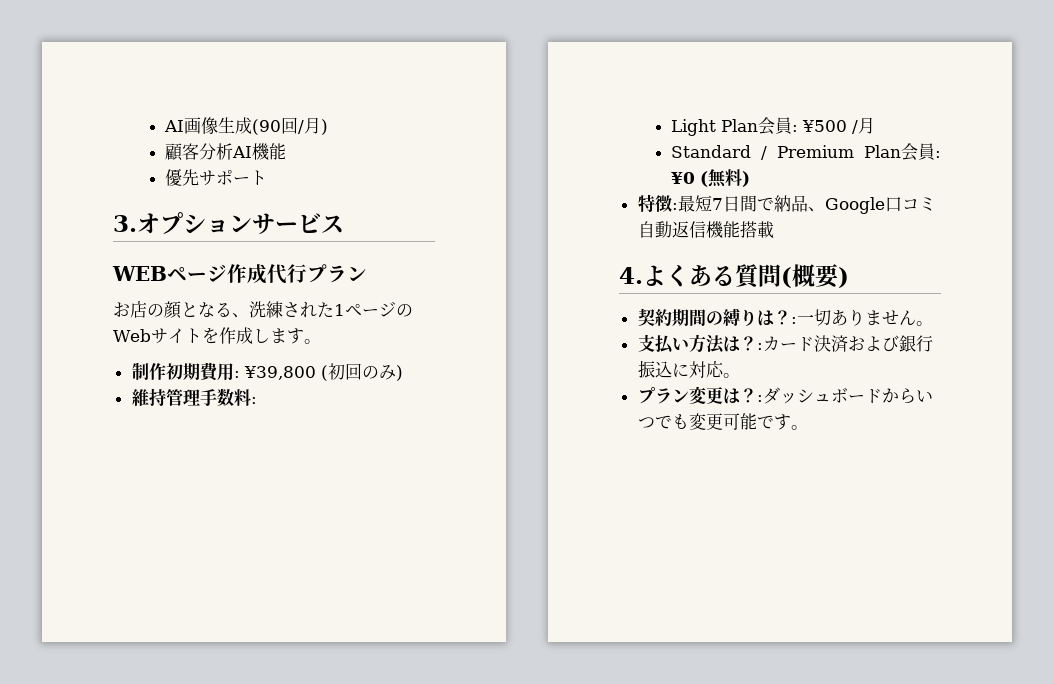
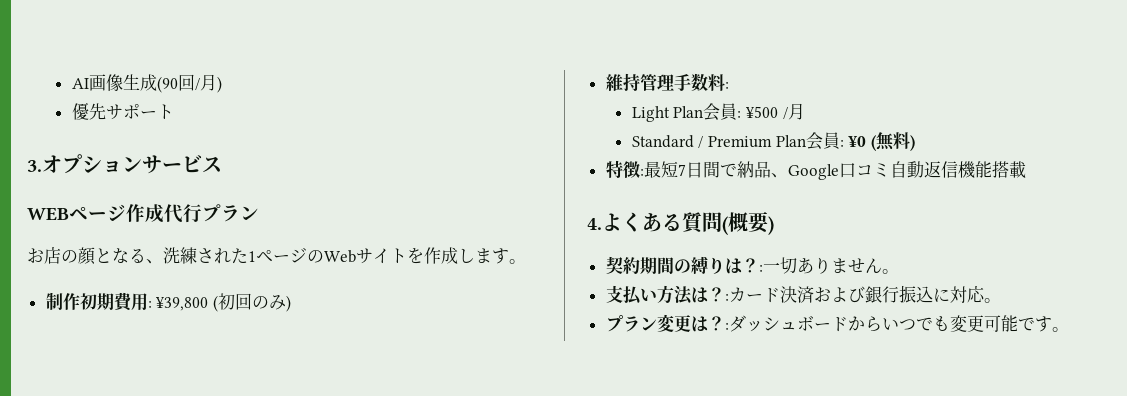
- 顧客分析AI機能

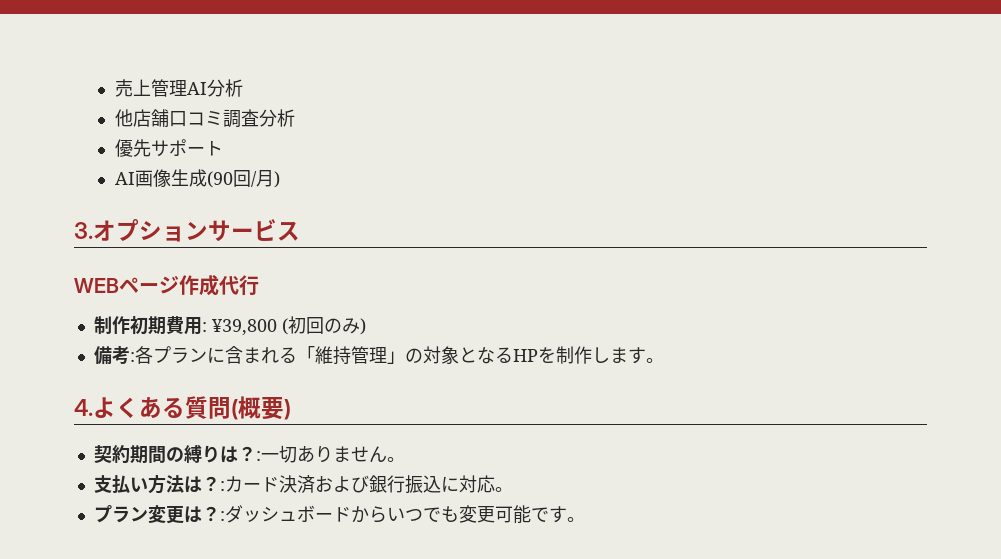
+ 売上管理AI分析
+ 他店舗口コミ調査分析
+ 優先サポート
- 優先サポート
- WEBページ作成代行プラン
- お店の顔となる、洗練された1ページのWebサイトを作成します。
+ WEBページ作成代行
- 維持管理手数料:
- Light Plan会員: ¥500 /月
- Standard / Premium Plan会員: ¥0 (無料)
- 特徴:最短7日間で納品、Google口コミ自動返信機能搭載
+ 備考:各プランに含まれる「維持管理」の対象となるHPを制作します。

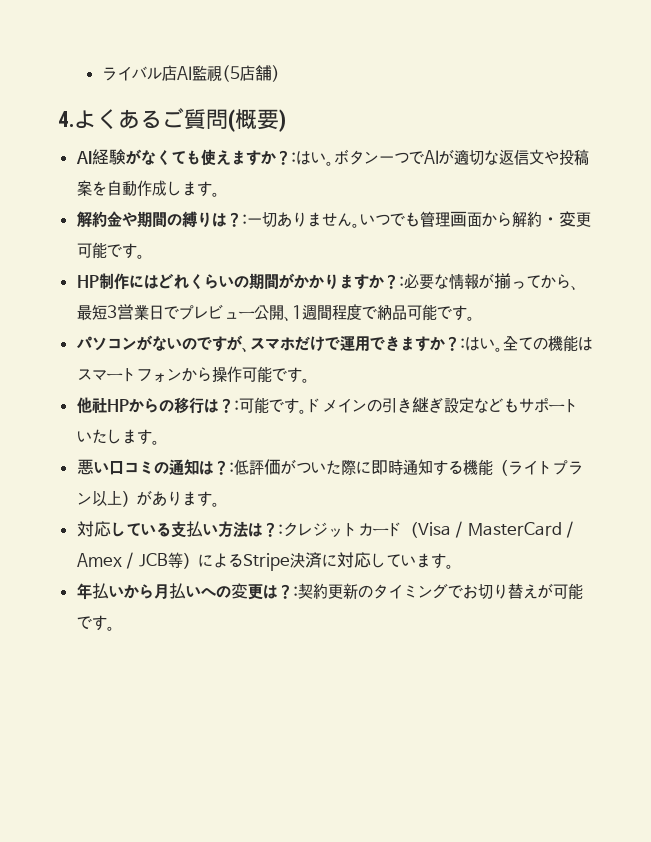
- 売上管理AI分析
- 他店舗口コミ調査分析
- 優先サポート
- AI画像生成(90回/月)
- 3.オプションサービス
- WEBページ作成代行
- 制作初期費用: ¥39,800 (初回のみ)
- 備考:各プランに含まれる「維持管理」の対象となるHPを制作します。
+ ライバル店AI監視(5店舗)
- 4.よくある質問(概要)
+ 4.よくあるご質問(概要)
- 契約期間の縛りは？:一切ありません。
- 支払い方法は？:カード決済および銀行振込に対応。
- プラン変更は？:ダッシュボードからいつでも変更可能です。
+ AI経験がなくても使えますか？:はい。ボタン一つでAIが適切な返信文や投稿案を自動作成します。
+ 解約金や期間の縛りは？:一切ありません。いつでも管理画面から解約・変更可能です。
+ HP制作にはどれくらいの期間がかかりますか？:必要な情報が揃ってから、最短3営業日でプレビュー公開、1週間程度で納品可能です。
+ パソコンがないのですが、スマホだけで運用できますか？:はい。全ての機能はスマートフォンから操作可能です。
+ 他社HPからの移行は？:可能です。ドメインの引き継ぎ設定などもサポートいたします。
+ 悪い口コミの通知は？:低評価がついた際に即時通知する機能（ライトプラン以上）があります。
+ 対応している支払い方法は？:クレジットカード（Visa / MasterCard / Amex / JCB等）によるStripe決済に対応しています。
+ 年払いから月払いへの変更は？:契約更新のタイミングでお切り替えが可能です。

